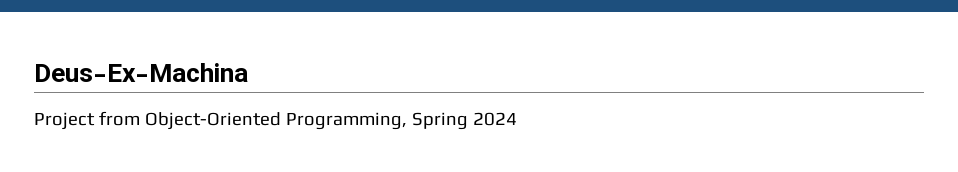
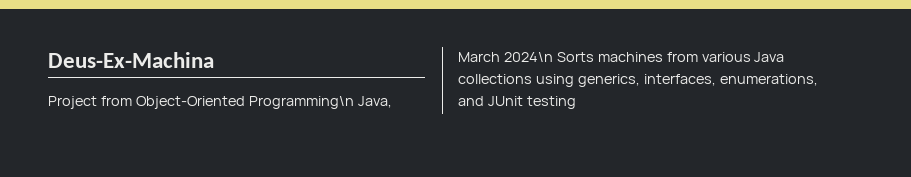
- Project from Object-Oriented Programming, Spring 2024
+ Project from Object-Oriented Programming\n Java, March 2024\n Sorts machines from various Java collections using generics, interfaces, enumerations, and JUnit testing

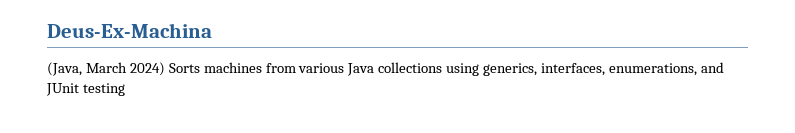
- Project from Object-Oriented Programming\n Java, March 2024\n Sorts machines from various Java collections using generics, interfaces, enumerations, and JUnit testing
+ (Java, March 2024) Sorts machines from various Java collections using generics, interfaces, enumerations, and JUnit testing

